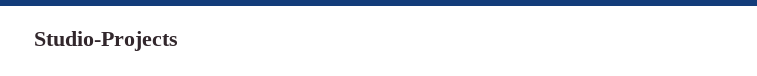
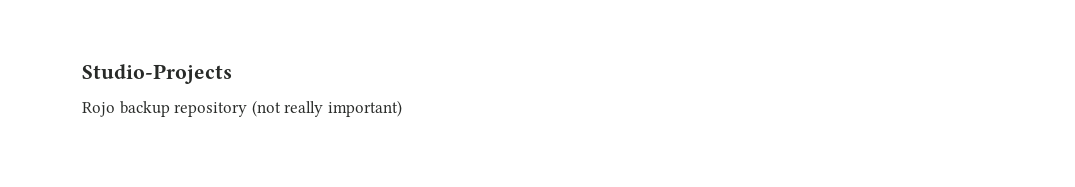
+ Rojo backup repository (not really important)

